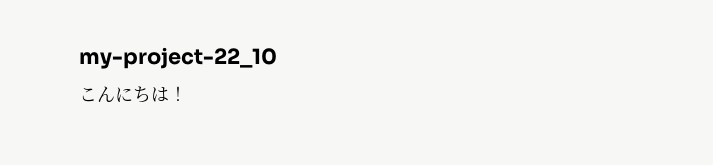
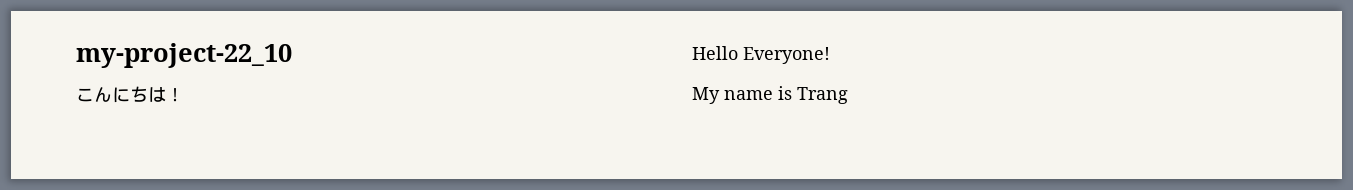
+ Hello Everyone!
+ My name is Trang

